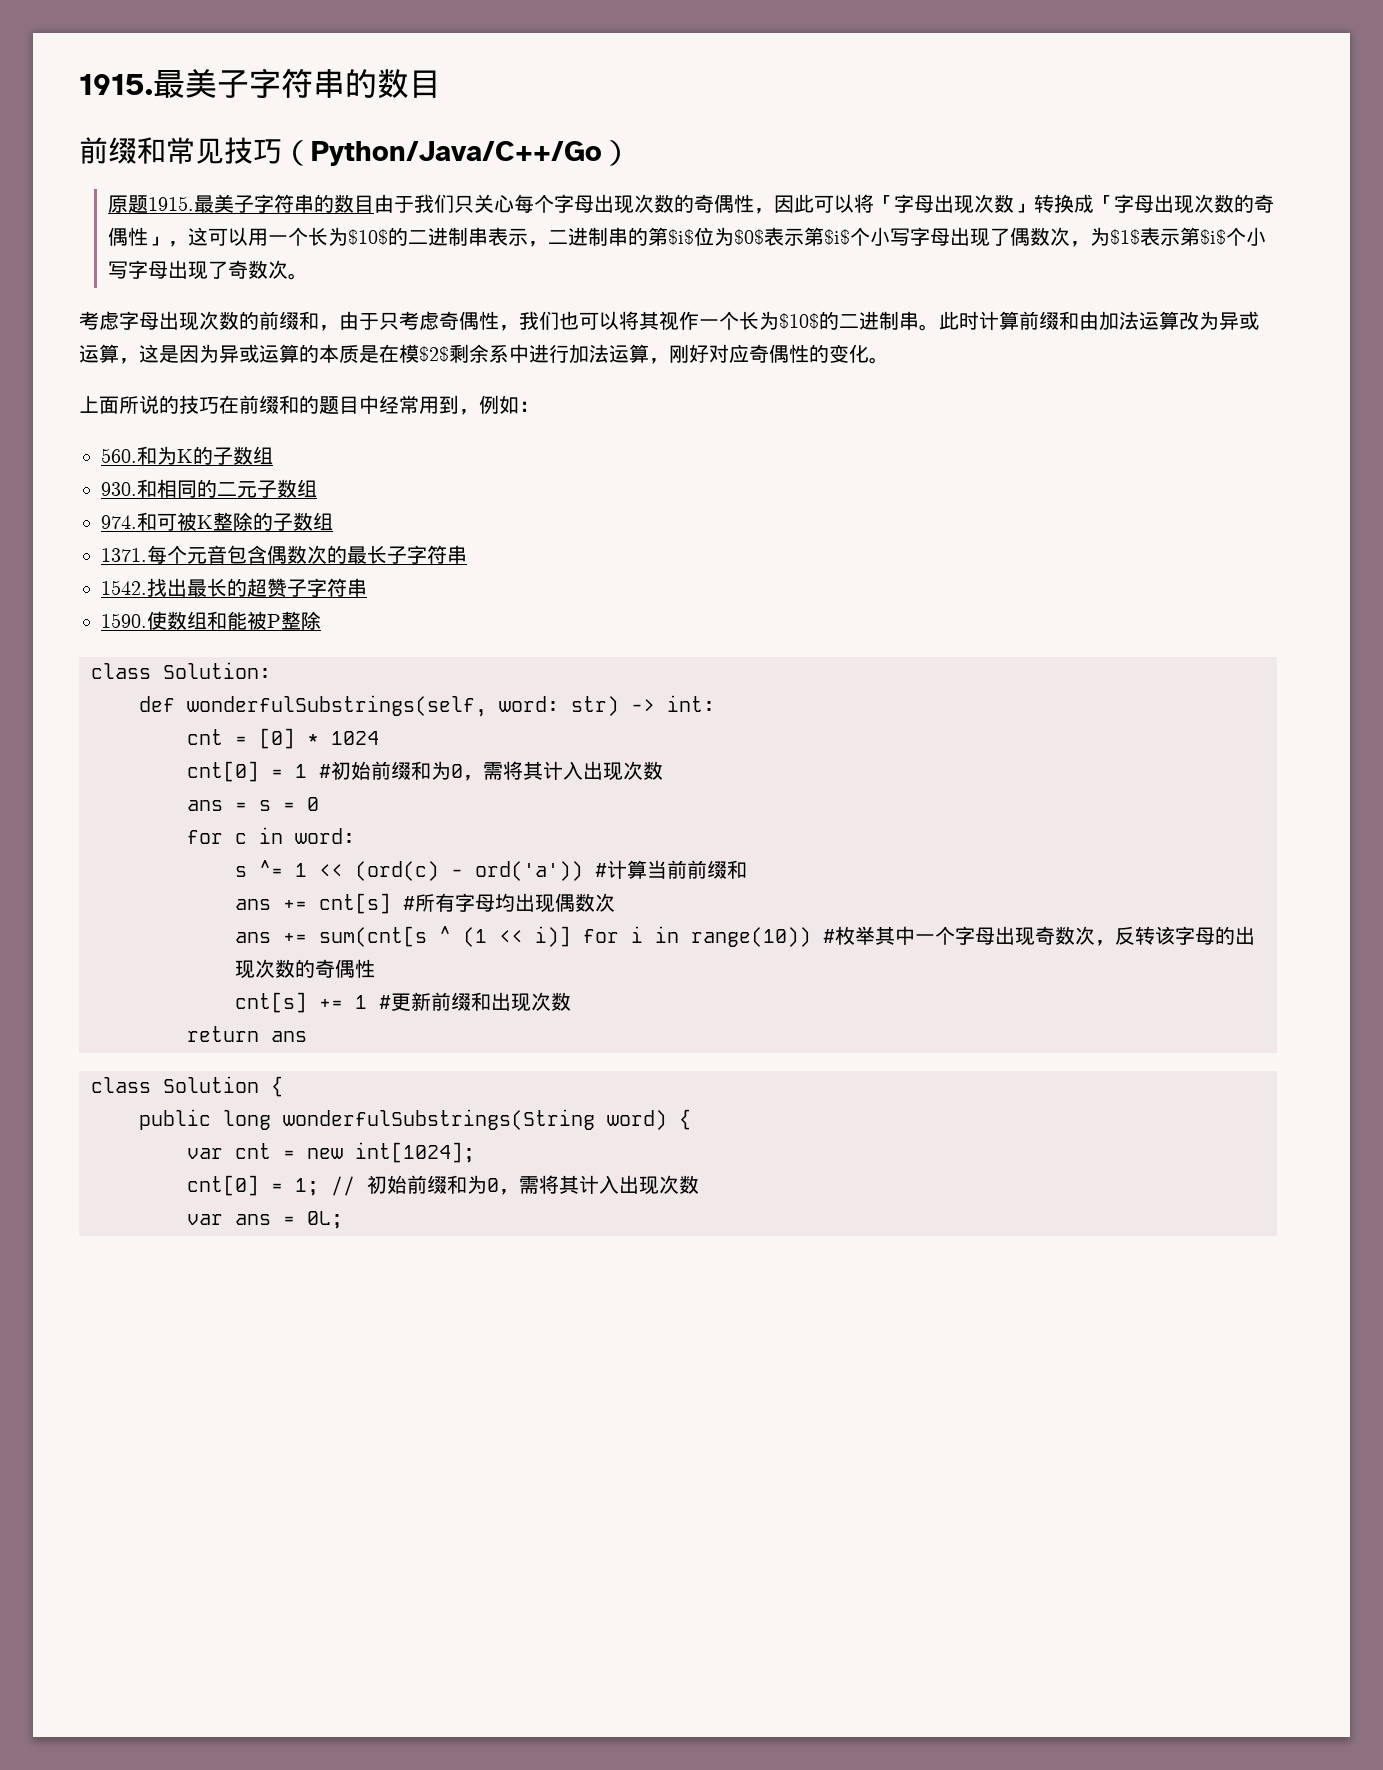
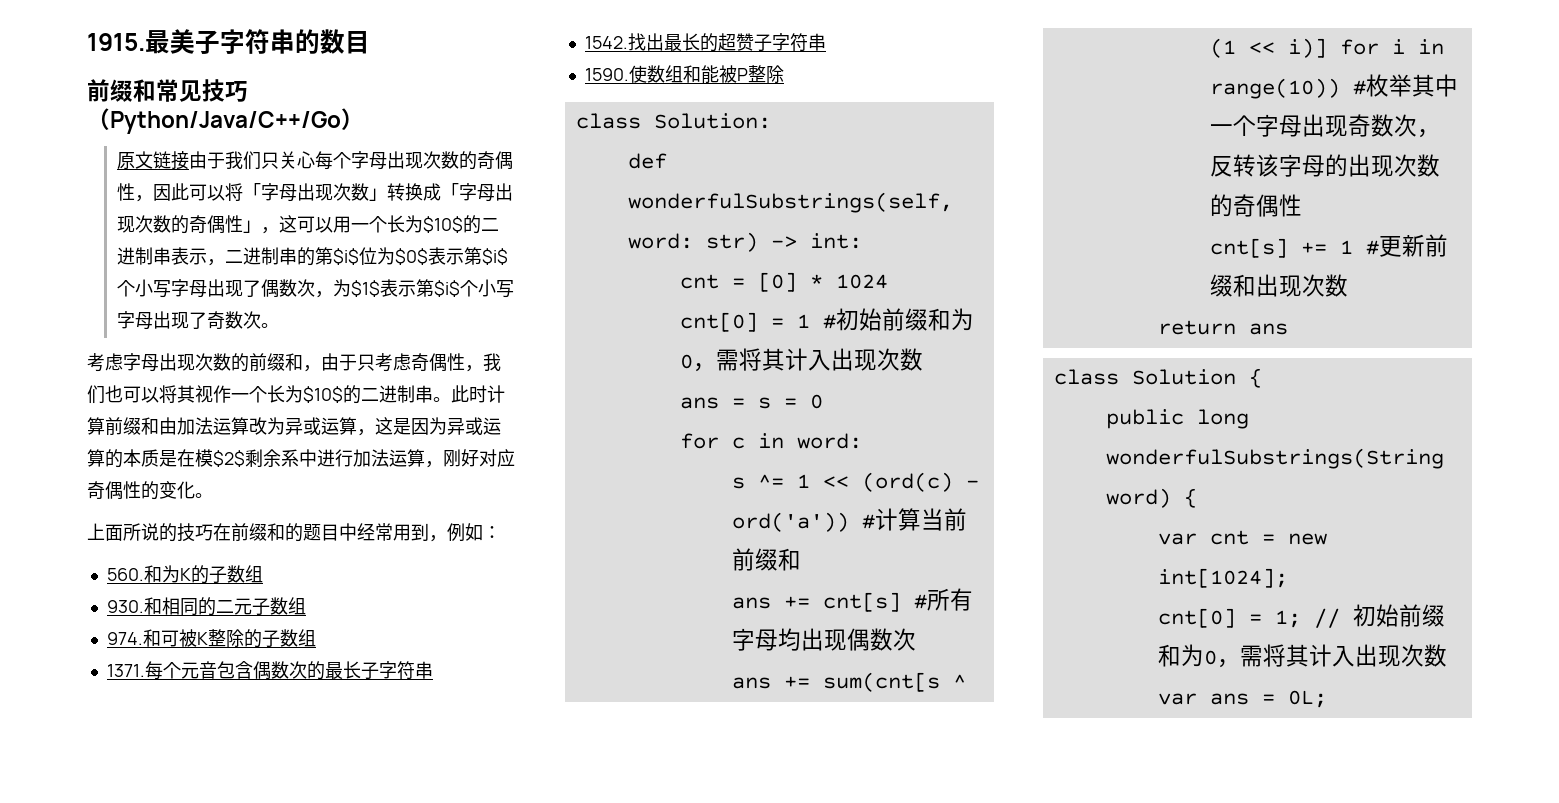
- 原题1915.最美子字符串的数目由于我们只关心每个字母出现次数的奇偶性，因此可以将「字母出现次数」转换成「字母出现次数的奇偶性」，这可以用一个长为$10$的二进制串表示，二进制串的第$i$位为$0$表示第$i$个小写字母出现了偶数次，为$1$表示第$i$个小写字母出现了奇数次。
+ 原文链接由于我们只关心每个字母出现次数的奇偶性，因此可以将「字母出现次数」转换成「字母出现次数的奇偶性」，这可以用一个长为$10$的二进制串表示，二进制串的第$i$位为$0$表示第$i$个小写字母出现了偶数次，为$1$表示第$i$个小写字母出现了奇数次。

